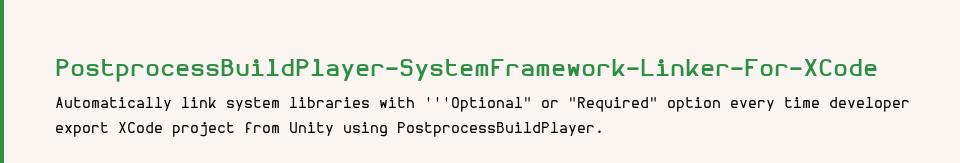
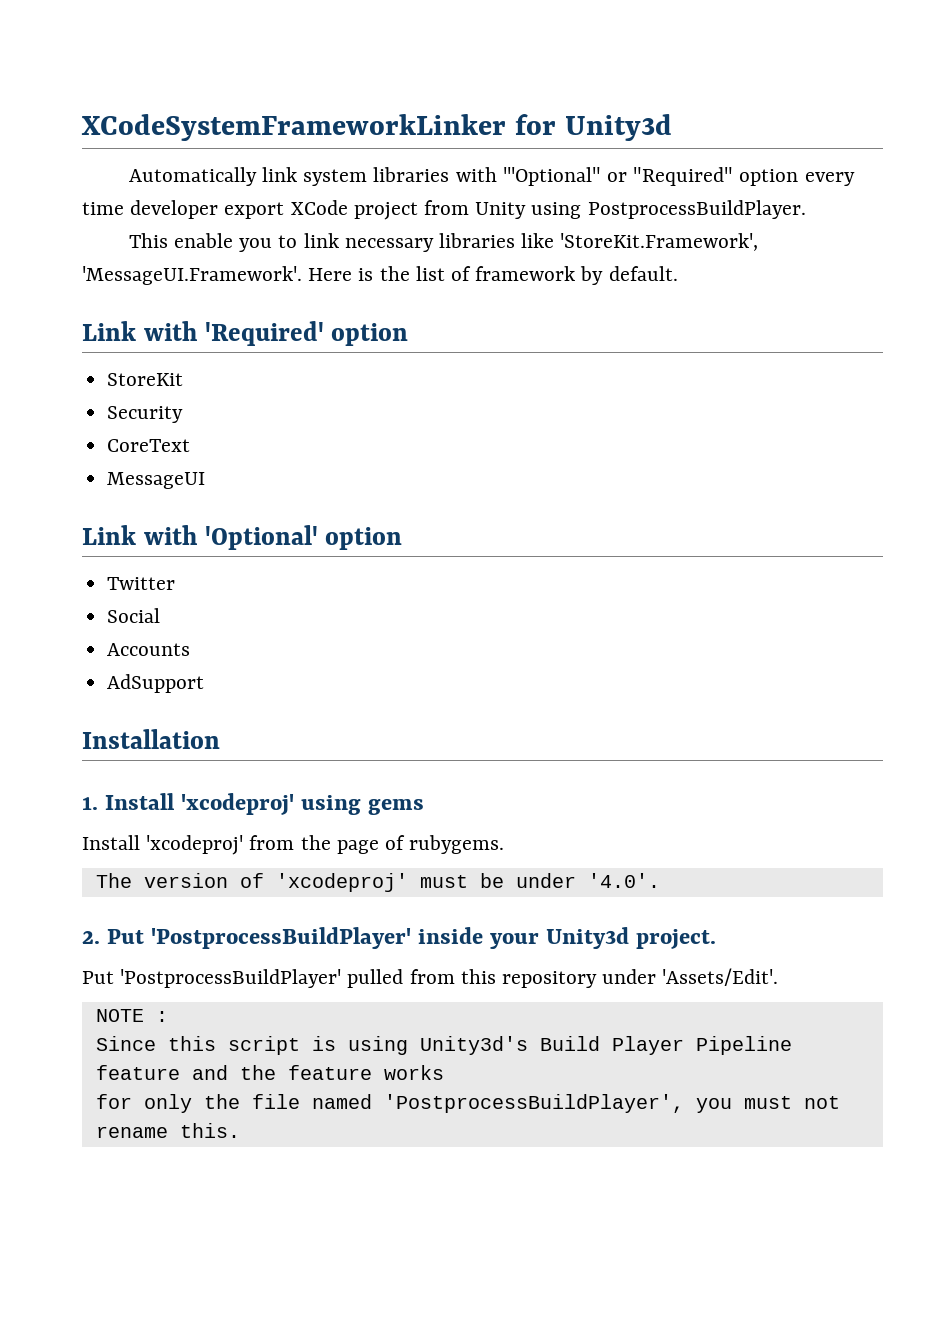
- PostprocessBuildPlayer-SystemFramework-Linker-For-XCode
+ XCodeSystemFrameworkLinker for Unity3d
+ This enable you to link necessary libraries like 'StoreKit.Framework', 'MessageUI.Framework'. Here is the list of framework by default.
+ Link with 'Required' option
+ StoreKit
+ Security
+ CoreText
+ MessageUI
+ Link with 'Optional' option
+ Twitter
+ Social
+ Accounts
+ AdSupport
+ Installation
+ 1. Install 'xcodeproj' using gems
+ Install 'xcodeproj' from the page of rubygems.
+ The version of 'xcodeproj' must be under '4.0'.
+ 2. Put 'PostprocessBuildPlayer' inside your Unity3d project.
+ Put 'PostprocessBuildPlayer' pulled from this repository under 'Assets/Edit'.
+ NOTE :
+ Since this script is using Unity3d's Build Player Pipeline feature and the feature works
+ for only the file named 'PostprocessBuildPlayer', you must not rename this.

